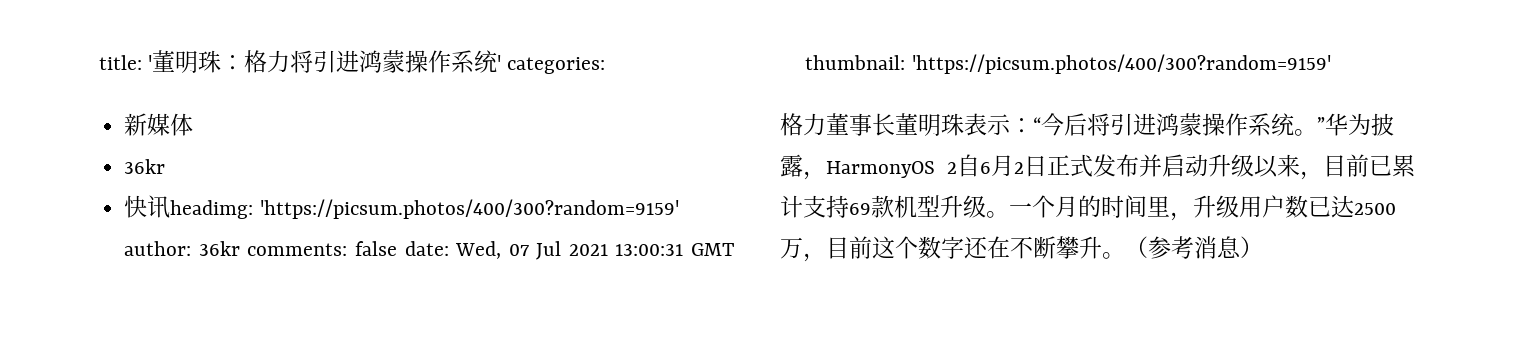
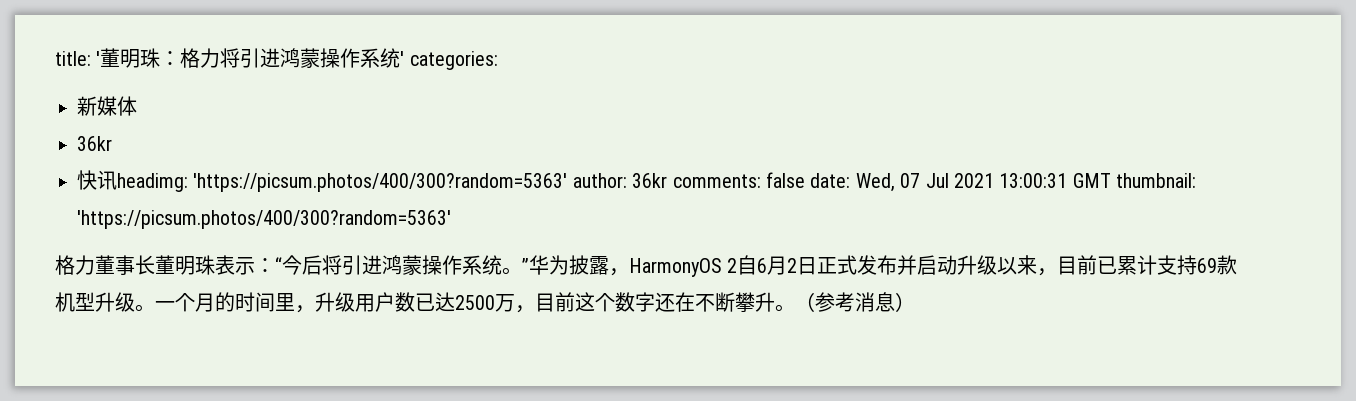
- 快讯headimg: 'https://picsum.photos/400/300?random=9159' author: 36kr comments: false date: Wed, 07 Jul 2021 13:00:31 GMT thumbnail: 'https://picsum.photos/400/300?random=9159'
+ 快讯headimg: 'https://picsum.photos/400/300?random=5363' author: 36kr comments: false date: Wed, 07 Jul 2021 13:00:31 GMT thumbnail: 'https://picsum.photos/400/300?random=5363'

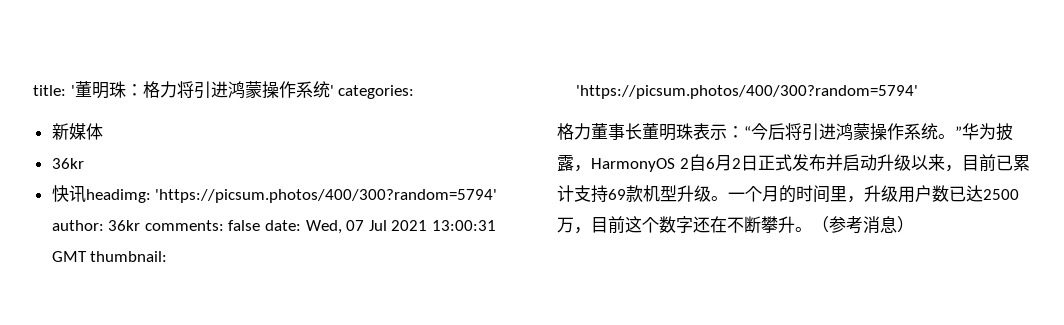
- 快讯headimg: 'https://picsum.photos/400/300?random=5363' author: 36kr comments: false date: Wed, 07 Jul 2021 13:00:31 GMT thumbnail: 'https://picsum.photos/400/300?random=5363'
+ 快讯headimg: 'https://picsum.photos/400/300?random=5794' author: 36kr comments: false date: Wed, 07 Jul 2021 13:00:31 GMT thumbnail: 'https://picsum.photos/400/300?random=5794'

